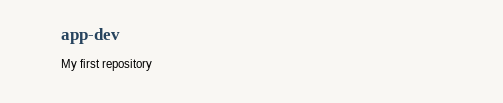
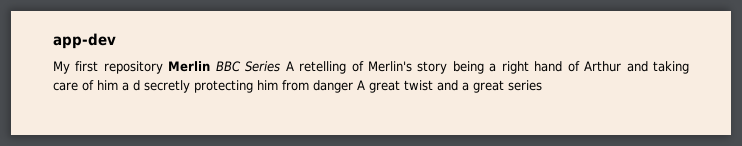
- My first repository
+ My first repository Merlin BBC Series A retelling of Merlin's story being a right hand of Arthur and taking care of him a d secretly protecting him from danger A great twist and a great series

